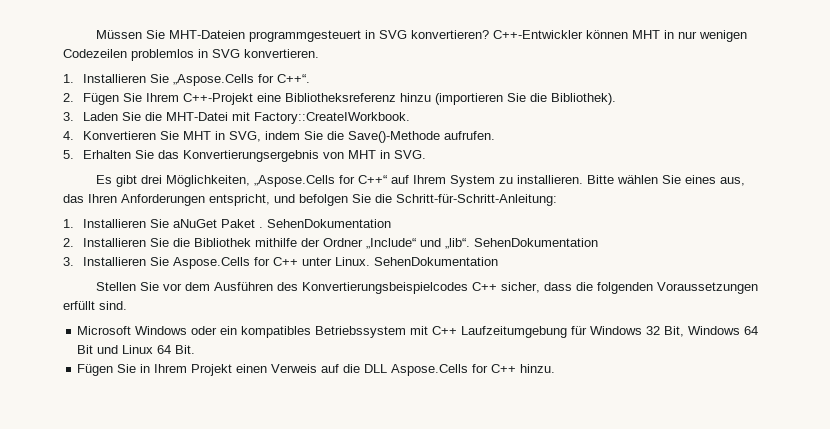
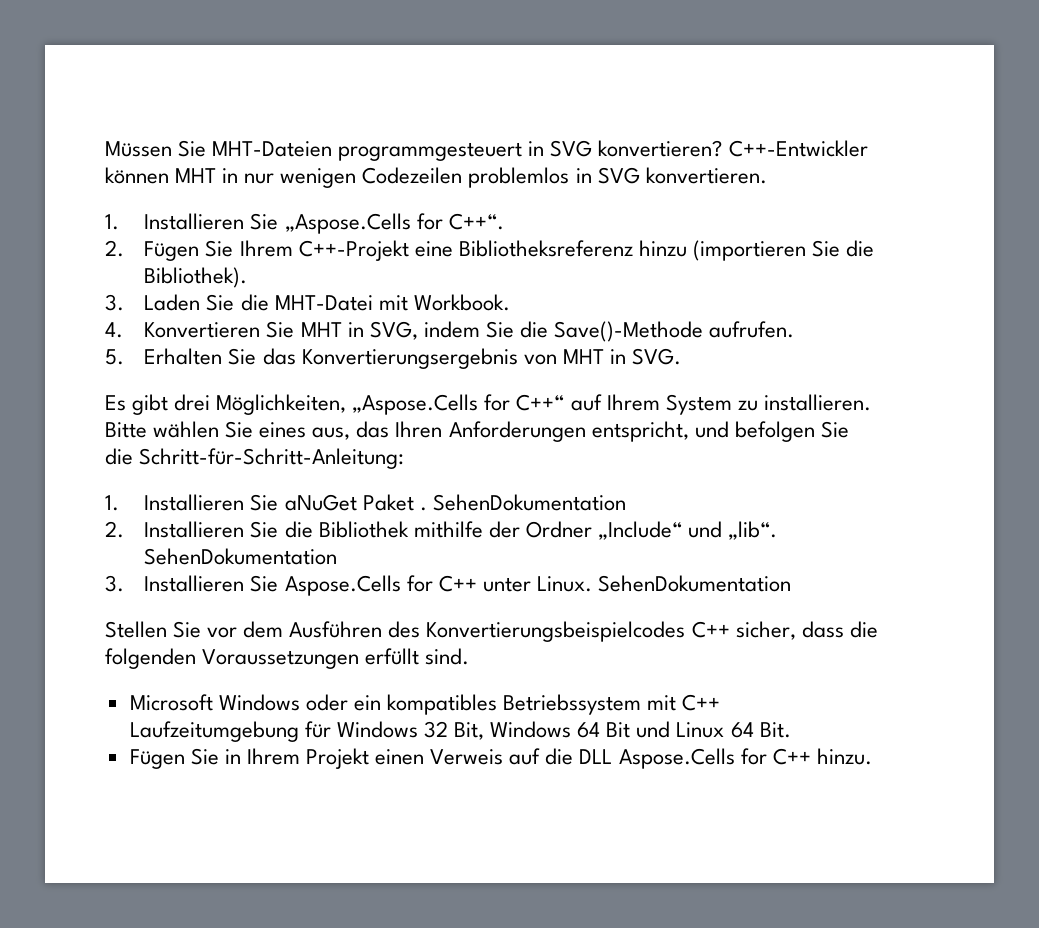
- 3. Laden Sie die MHT-Datei mit Factory::CreateIWorkbook.
+ 3. Laden Sie die MHT-Datei mit Workbook.

